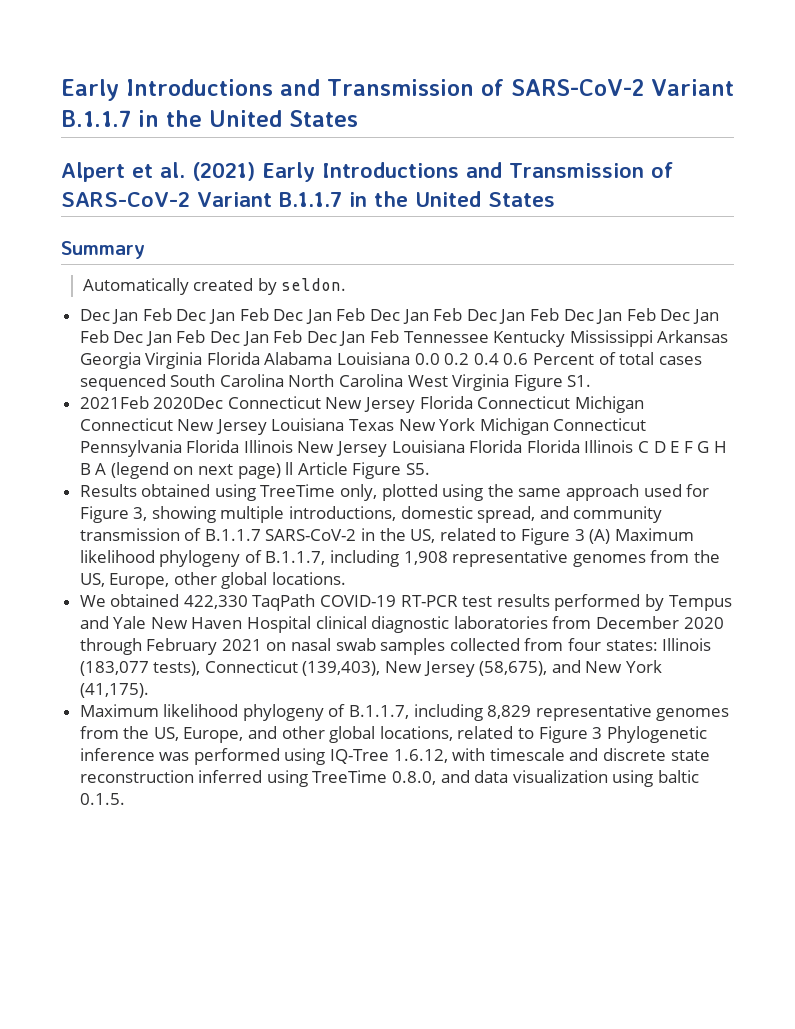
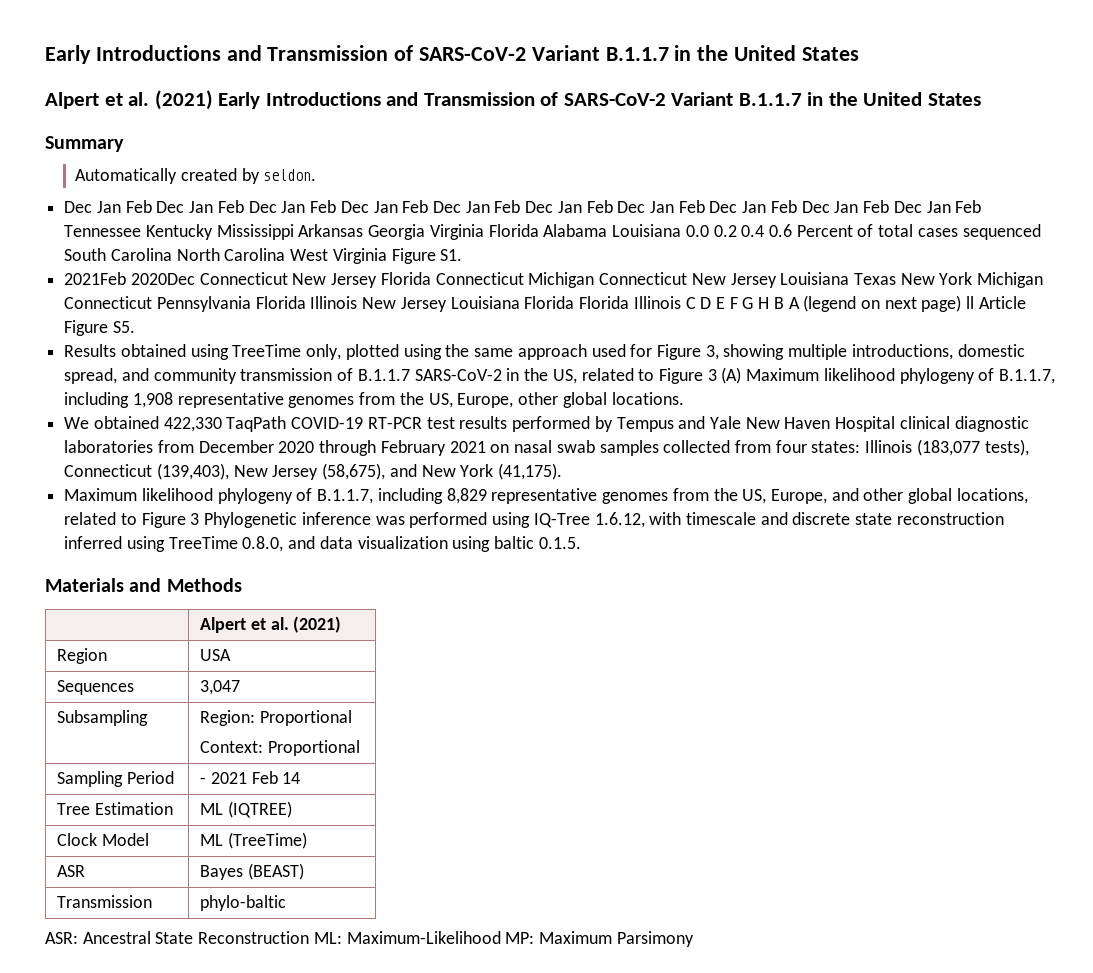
+ Materials and Methods
+ | Alpert et al. (2021)
+ Region | USA
+ Sequences | 3,047
+ Subsampling | Region: Proportional
+ Context: Proportional
+ Sampling Period | - 2021 Feb 14
+ Tree Estimation | ML (IQTREE)
+ Clock Model | ML (TreeTime)
+ ASR | Bayes (BEAST)
+ Transmission | phylo-baltic
+ ASR: Ancestral State Reconstruction ML: Maximum-Likelihood MP: Maximum Parsimony

